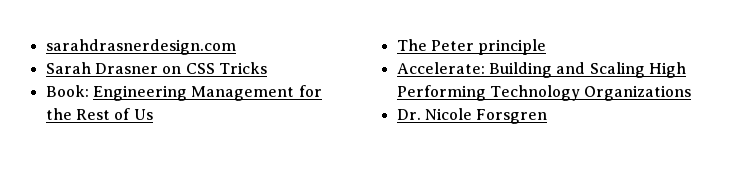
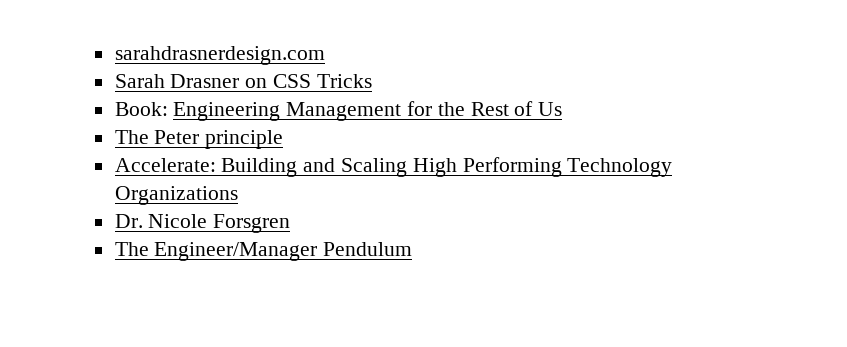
+ The Engineer/Manager Pendulum

